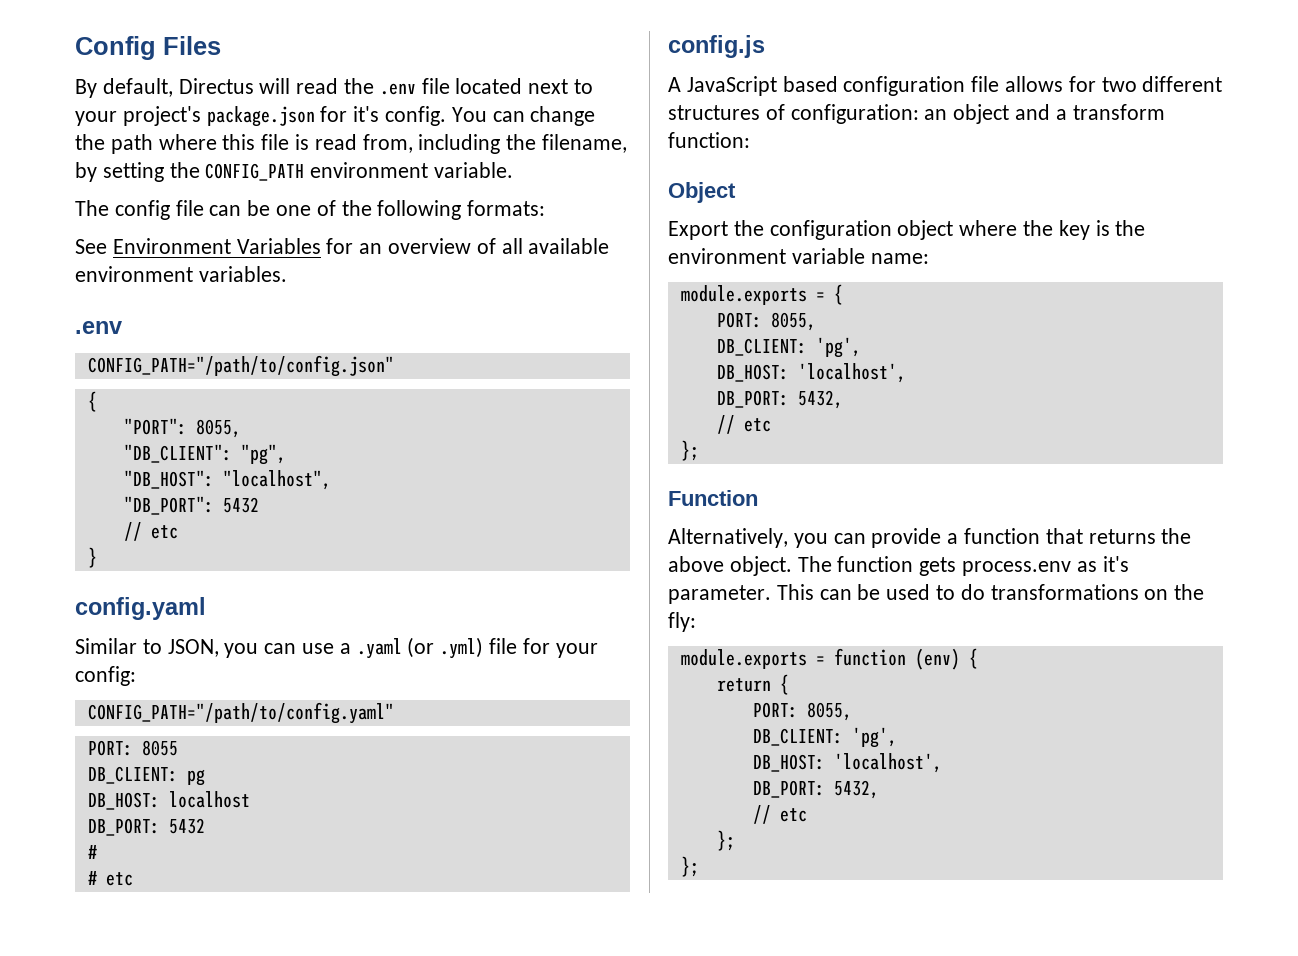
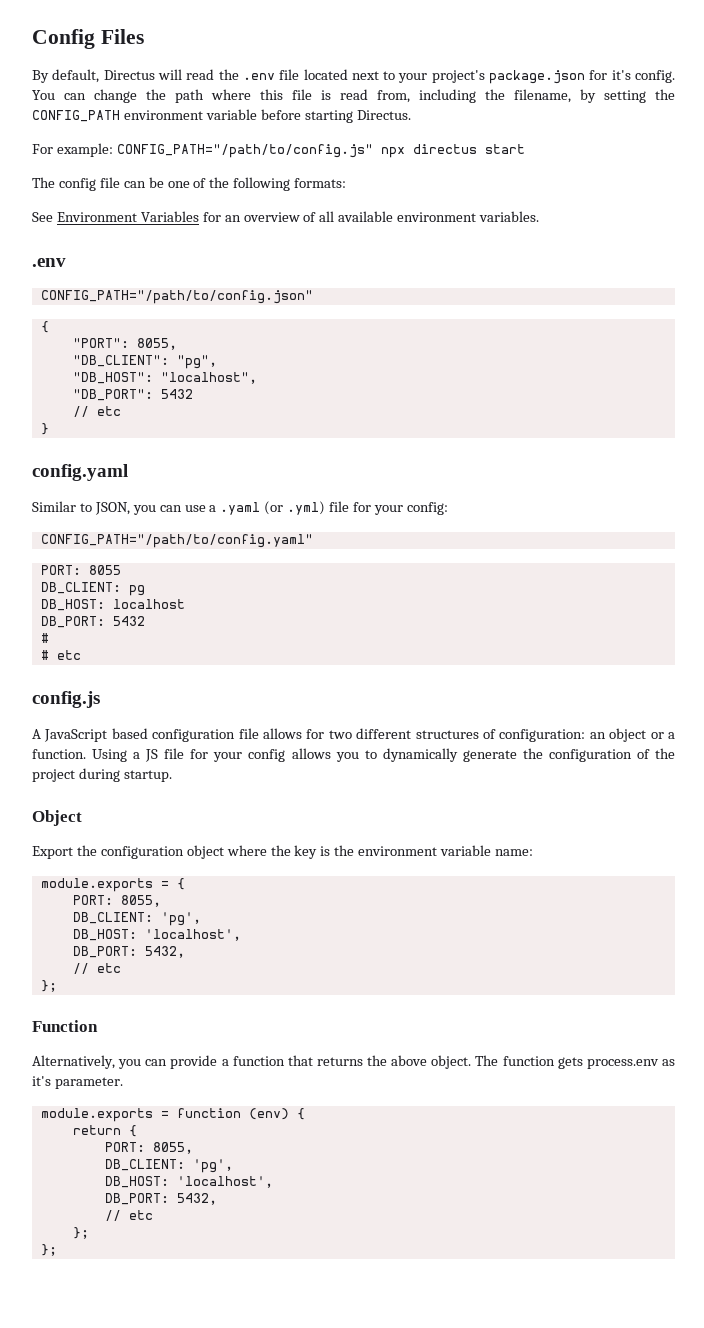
- You can change the path where this file is read from, including the filename, by setting the CONFIG_PATH environment variable.
+ You can change the path where this file is read from, including the filename, by setting the CONFIG_PATH environment variable before starting Directus.
+ For example: CONFIG_PATH="/path/to/config.js" npx directus start
- A JavaScript based configuration file allows for two different structures of configuration: an object and a transform function:
+ A JavaScript based configuration file allows for two different structures of configuration: an object or a function. Using a JS file for your config allows you to dynamically generate the configuration of the project during startup.
- This can be used to do transformations on the fly:

